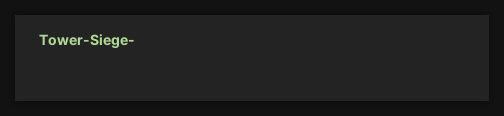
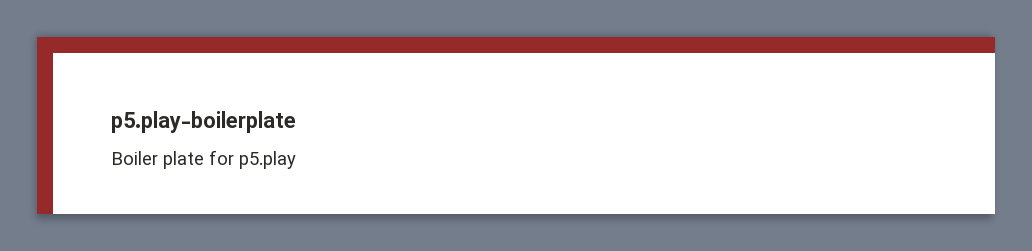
- Tower-Siege-
+ p5.play-boilerplate
+ Boiler plate for p5.play

